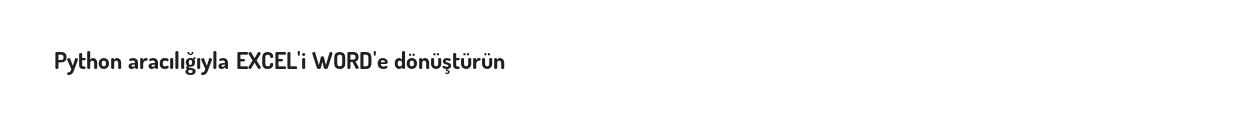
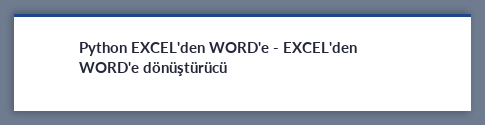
- Python aracılığıyla EXCEL'i WORD'e dönüştürün
+ Python EXCEL'den WORD'e - EXCEL'den WORD'e dönüştürücü

